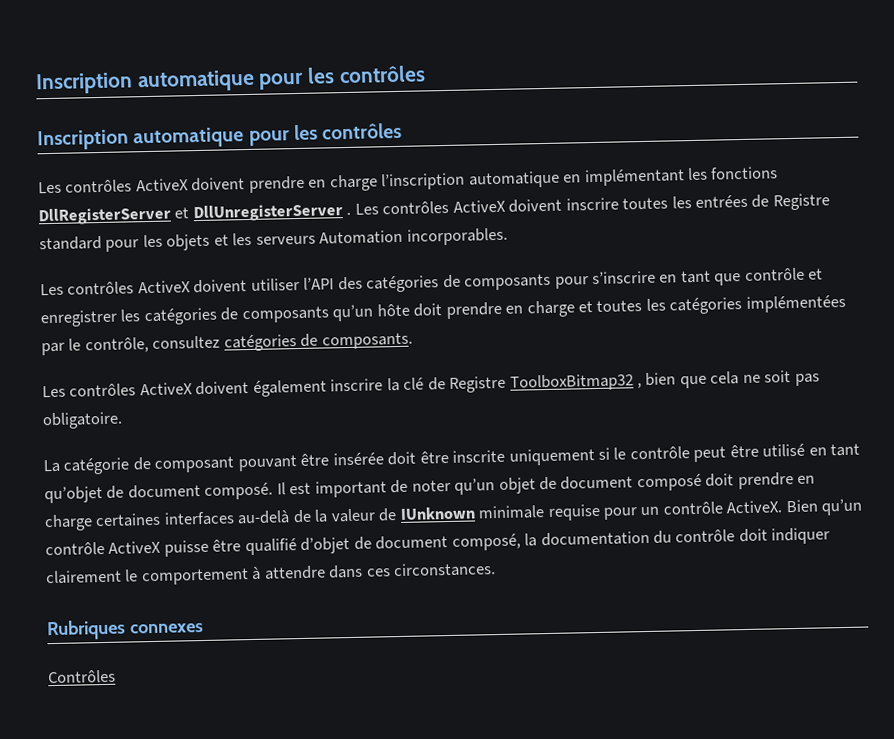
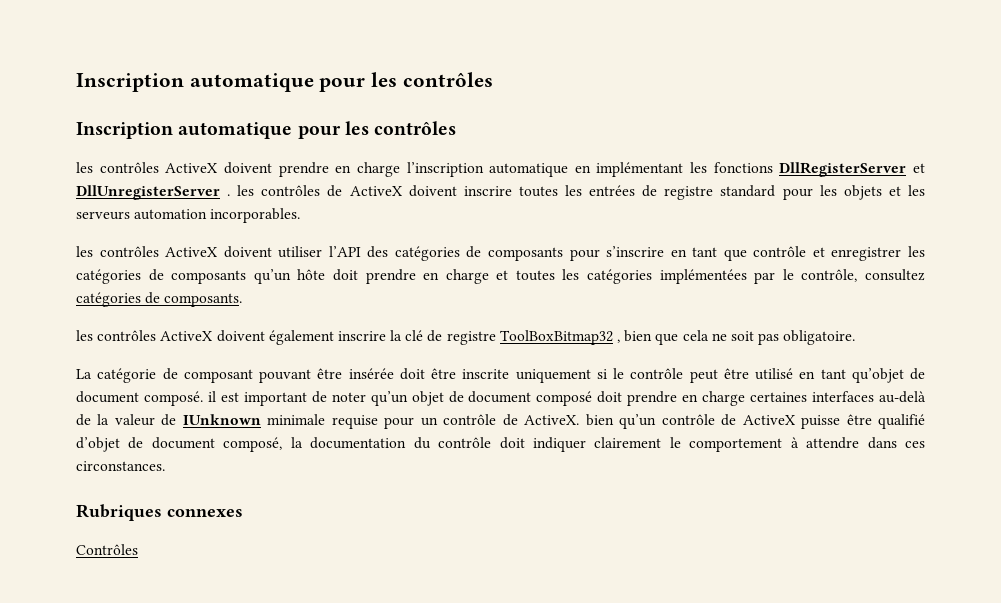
- Les contrôles ActiveX doivent prendre en charge l’inscription automatique en implémentant les fonctions DllRegisterServer et DllUnregisterServer . Les contrôles ActiveX doivent inscrire toutes les entrées de Registre standard pour les objets et les serveurs Automation incorporables.
+ les contrôles ActiveX doivent prendre en charge l’inscription automatique en implémentant les fonctions DllRegisterServer et DllUnregisterServer . les contrôles de ActiveX doivent inscrire toutes les entrées de registre standard pour les objets et les serveurs automation incorporables.
- Les contrôles ActiveX doivent utiliser l’API des catégories de composants pour s’inscrire en tant que contrôle et enregistrer les catégories de composants qu’un hôte doit prendre en charge et toutes les catégories implémentées par le contrôle, consultez catégories de composants.
+ les contrôles ActiveX doivent utiliser l’API des catégories de composants pour s’inscrire en tant que contrôle et enregistrer les catégories de composants qu’un hôte doit prendre en charge et toutes les catégories implémentées par le contrôle, consultez catégories de composants.
- Les contrôles ActiveX doivent également inscrire la clé de Registre ToolboxBitmap32 , bien que cela ne soit pas obligatoire.
+ les contrôles ActiveX doivent également inscrire la clé de registre ToolBoxBitmap32 , bien que cela ne soit pas obligatoire.
- La catégorie de composant pouvant être insérée doit être inscrite uniquement si le contrôle peut être utilisé en tant qu’objet de document composé. Il est important de noter qu’un objet de document composé doit prendre en charge certaines interfaces au-delà de la valeur de IUnknown minimale requise pour un contrôle ActiveX. Bien qu’un contrôle ActiveX puisse être qualifié d’objet de document composé, la documentation du contrôle doit indiquer clairement le comportement à attendre dans ces circonstances.
+ La catégorie de composant pouvant être insérée doit être inscrite uniquement si le contrôle peut être utilisé en tant qu’objet de document composé. il est important de noter qu’un objet de document composé doit prendre en charge certaines interfaces au-delà de la valeur de IUnknown minimale requise pour un contrôle de ActiveX. bien qu’un contrôle de ActiveX puisse être qualifié d’objet de document composé, la documentation du contrôle doit indiquer clairement le comportement à attendre dans ces circonstances.

